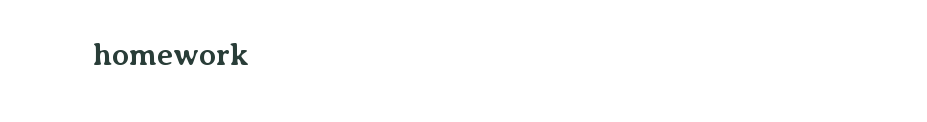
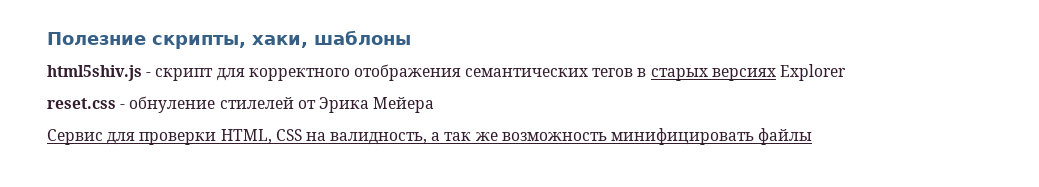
- homework
+ Полезние скрипты, хаки, шаблоны
+ html5shiv.js - скрипт для корректного отображения семантических тегов в старых версиях Explorer
+ reset.css - обнуление стилелей от Эрика Мейера
+ Сервис для проверки HTML, CSS на валидность, а так же возможность минифицировать файлы

